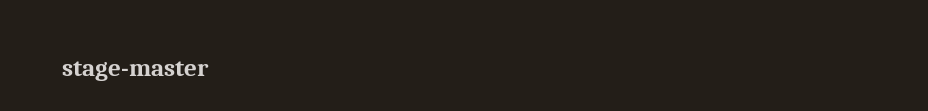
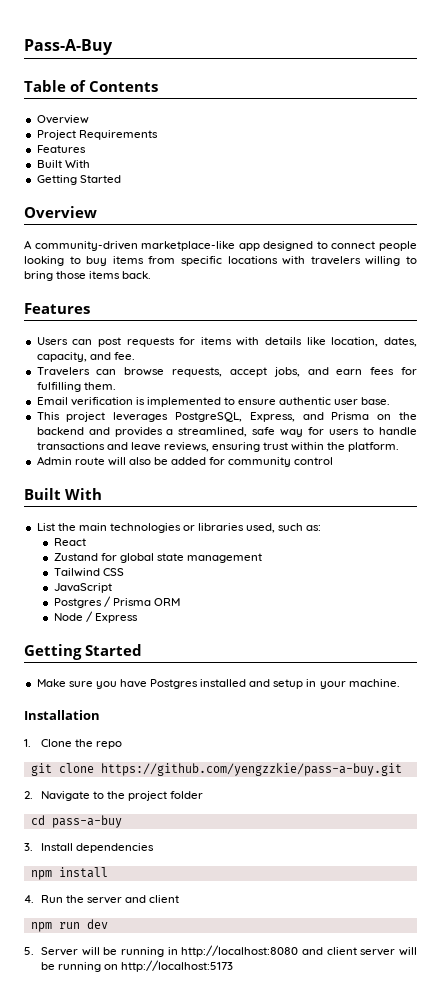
- stage-master
+ Pass-A-Buy
+ Table of Contents
+ Overview
+ Project Requirements
+ Features
+ Built With
+ Getting Started
+ Overview
+ A community-driven marketplace-like app designed to connect people looking to buy items from specific locations with travelers willing to bring those items back.
+ Features
+ Users can post requests for items with details like location, dates, capacity, and fee.
+ Travelers can browse requests, accept jobs, and earn fees for fulfilling them.
+ Email verification is implemented to ensure authentic user base.
+ This project leverages PostgreSQL, Express, and Prisma on the backend and provides a streamlined, safe way for users to handle transactions and leave reviews, ensuring trust within the platform.
+ Admin route will also be added for community control
+ Built With
+ List the main technologies or libraries used, such as:
+ React
+ Zustand for global state management
+ Tailwind CSS
+ JavaScript
+ Postgres / Prisma ORM
+ Node / Express
+ Getting Started
+ Make sure you have Postgres installed and setup in your machine.
+ Installation
+ 1. Clone the repo
+ git clone https://github.com/yengzzkie/pass-a-buy.git
+ 2. Navigate to the project folder
+ cd pass-a-buy
+ 3. Install dependencies
+ npm install
+ 4. Run the server and client
+ npm run dev
+ 5. Server will be running in http://localhost:8080 and client server will be running on http://localhost:5173

